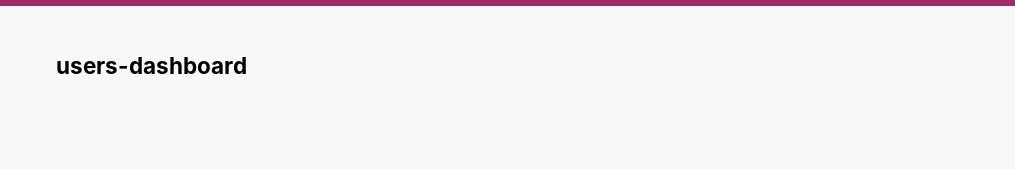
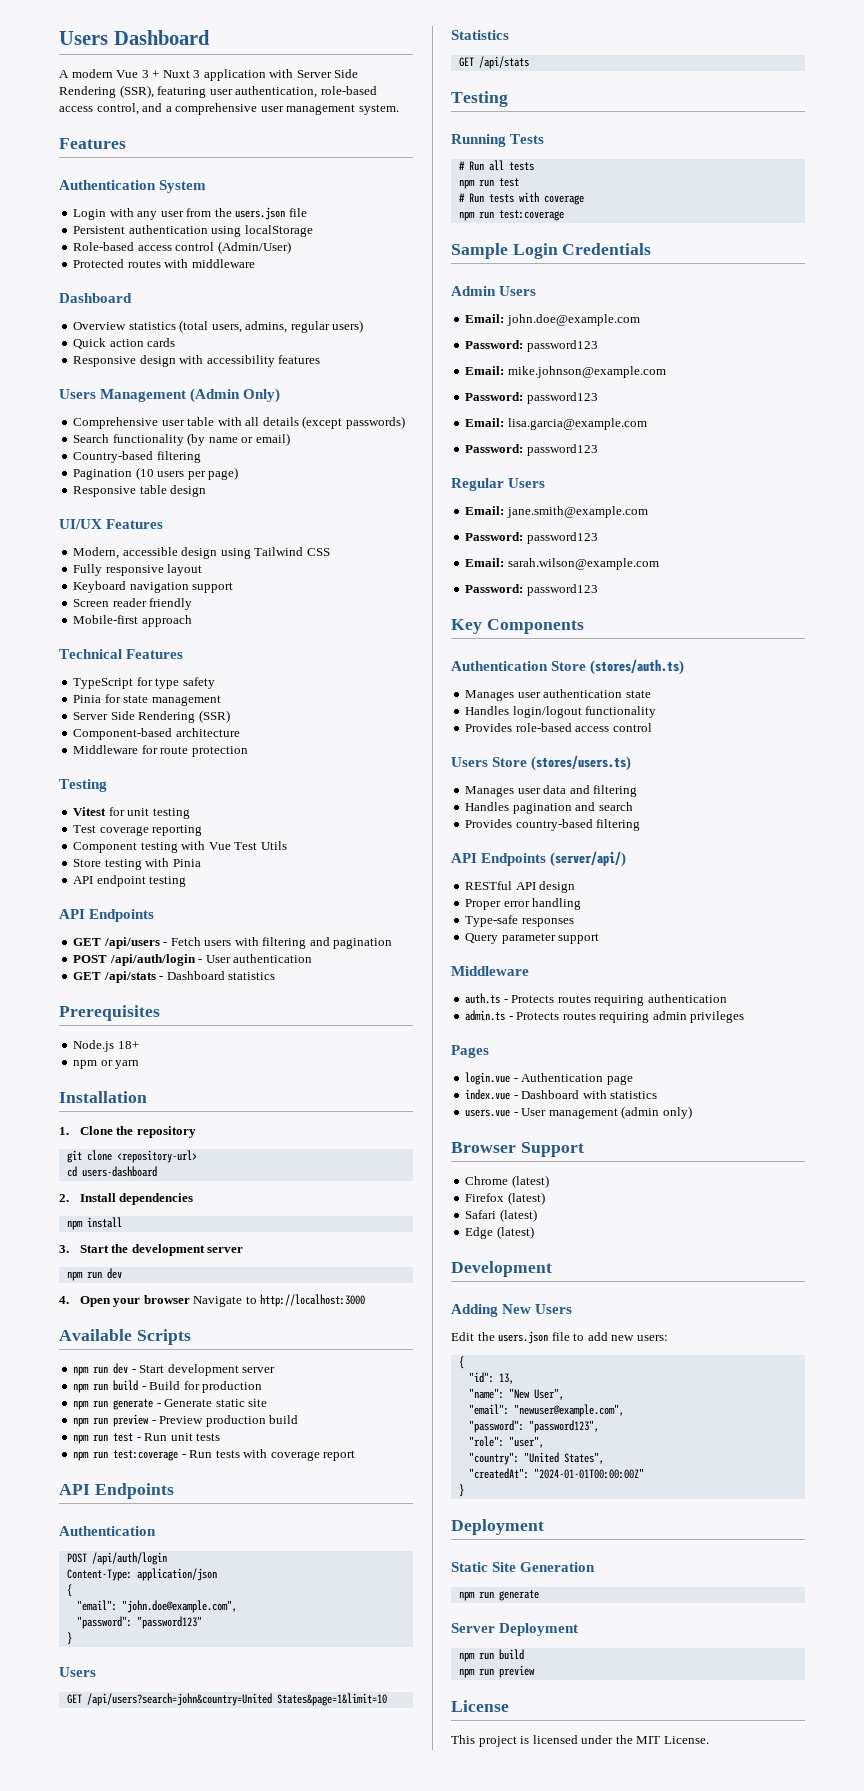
- users-dashboard
+ Users Dashboard
+ A modern Vue 3 + Nuxt 3 application with Server Side Rendering (SSR), featuring user authentication, role-based access control, and a comprehensive user management system.
+ Features
+ Authentication System
+ Login with any user from the users.json file
+ Persistent authentication using localStorage
+ Role-based access control (Admin/User)
+ Protected routes with middleware
+ Dashboard
+ Overview statistics (total users, admins, regular users)
+ Quick action cards
+ Responsive design with accessibility features
+ Users Management (Admin Only)
+ Comprehensive user table with all details (except passwords)
+ Search functionality (by name or email)
+ Country-based filtering
+ Pagination (10 users per page)
+ Responsive table design
+ UI/UX Features
+ Modern, accessible design using Tailwind CSS
+ Fully responsive layout
+ Keyboard navigation support
+ Screen reader friendly
+ Mobile-first approach
+ Technical Features
+ TypeScript for type safety
+ Pinia for state management
+ Server Side Rendering (SSR)
+ Component-based architecture
+ Middleware for route protection
+ Testing
+ Vitest for unit testing
+ Test coverage reporting
+ Component testing with Vue Test Utils
+ Store testing with Pinia
+ API endpoint testing
+ API Endpoints
+ GET /api/users - Fetch users with filtering and pagination
+ POST /api/auth/login - User authentication
+ GET /api/stats - Dashboard statistics
+ Prerequisites
+ Node.js 18+
+ npm or yarn
+ Installation
+ 1. Clone the repository
+ git clone <repository-url>
+ cd users-dashboard
+ 2. Install dependencies
+ npm install
+ 3. Start the development server
+ npm run dev
+ 4. Open your browser Navigate to http://localhost:3000
+ Available Scripts
+ npm run dev - Start development server
+ npm run build - Build for production
+ npm run generate - Generate static site
+ npm run preview - Preview production build
+ npm run test - Run unit tests
+ npm run test:coverage - Run tests with coverage report
+ API Endpoints
+ Authentication
+ POST /api/auth/login
+ Content-Type: application/json
+ {
+ "email": "john.doe@example.com",
+ "password": "password123"
+ }
+ Users
+ GET /api/users?search=john&country=United States&page=1&limit=10
+ Statistics
+ GET /api/stats
+ Testing
+ Running Tests
+ # Run all tests
+ npm run test
+ # Run tests with coverage
+ npm run test:coverage
+ Sample Login Credentials
+ Admin Users
+ Email: john.doe@example.com
+ Password: password123
+ Email: mike.johnson@example.com
+ Password: password123
+ Email: lisa.garcia@example.com
+ Password: password123
+ Regular Users
+ Email: jane.smith@example.com
+ Password: password123
+ Email: sarah.wilson@example.com
+ Password: password123
+ Key Components
+ Authentication Store (stores/auth.ts)
+ Manages user authentication state
+ Handles login/logout functionality
+ Provides role-based access control
+ Users Store (stores/users.ts)
+ Manages user data and filtering
+ Handles pagination and search
+ Provides country-based filtering
+ API Endpoints (server/api/)
+ RESTful API design
+ Proper error handling
+ Type-safe responses
+ Query parameter support
+ Middleware
+ auth.ts - Protects routes requiring authentication
+ admin.ts - Protects routes requiring admin privileges
+ Pages
+ login.vue - Authentication page
+ index.vue - Dashboard with statistics
+ users.vue - User management (admin only)
+ Browser Support
+ Chrome (latest)
+ Firefox (latest)
+ Safari (latest)
+ Edge (latest)
+ Development
+ Adding New Users
+ Edit the users.json file to add new users:
+ {
+ "id": 13,
+ "name": "New User",
+ "email": "newuser@example.com",
+ "password": "password123",
+ "role": "user",
+ "country": "United States",
+ "createdAt": "2024-01-01T00:00:00Z"
+ }
+ Deployment
+ Static Site Generation
+ npm run generate
+ Server Deployment
+ npm run build
+ npm run preview
+ License
+ This project is licensed under the MIT License.

